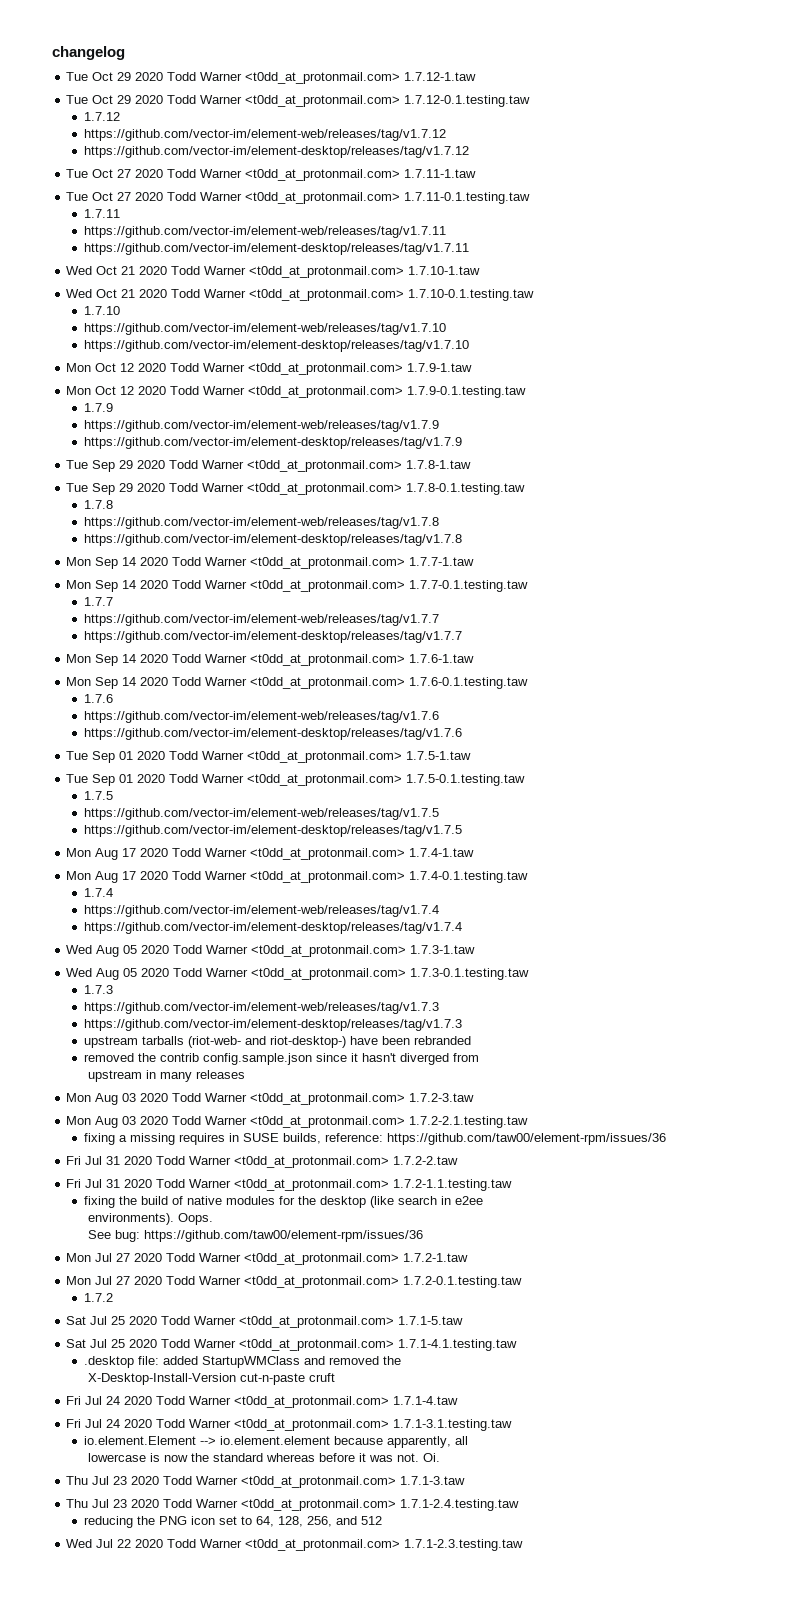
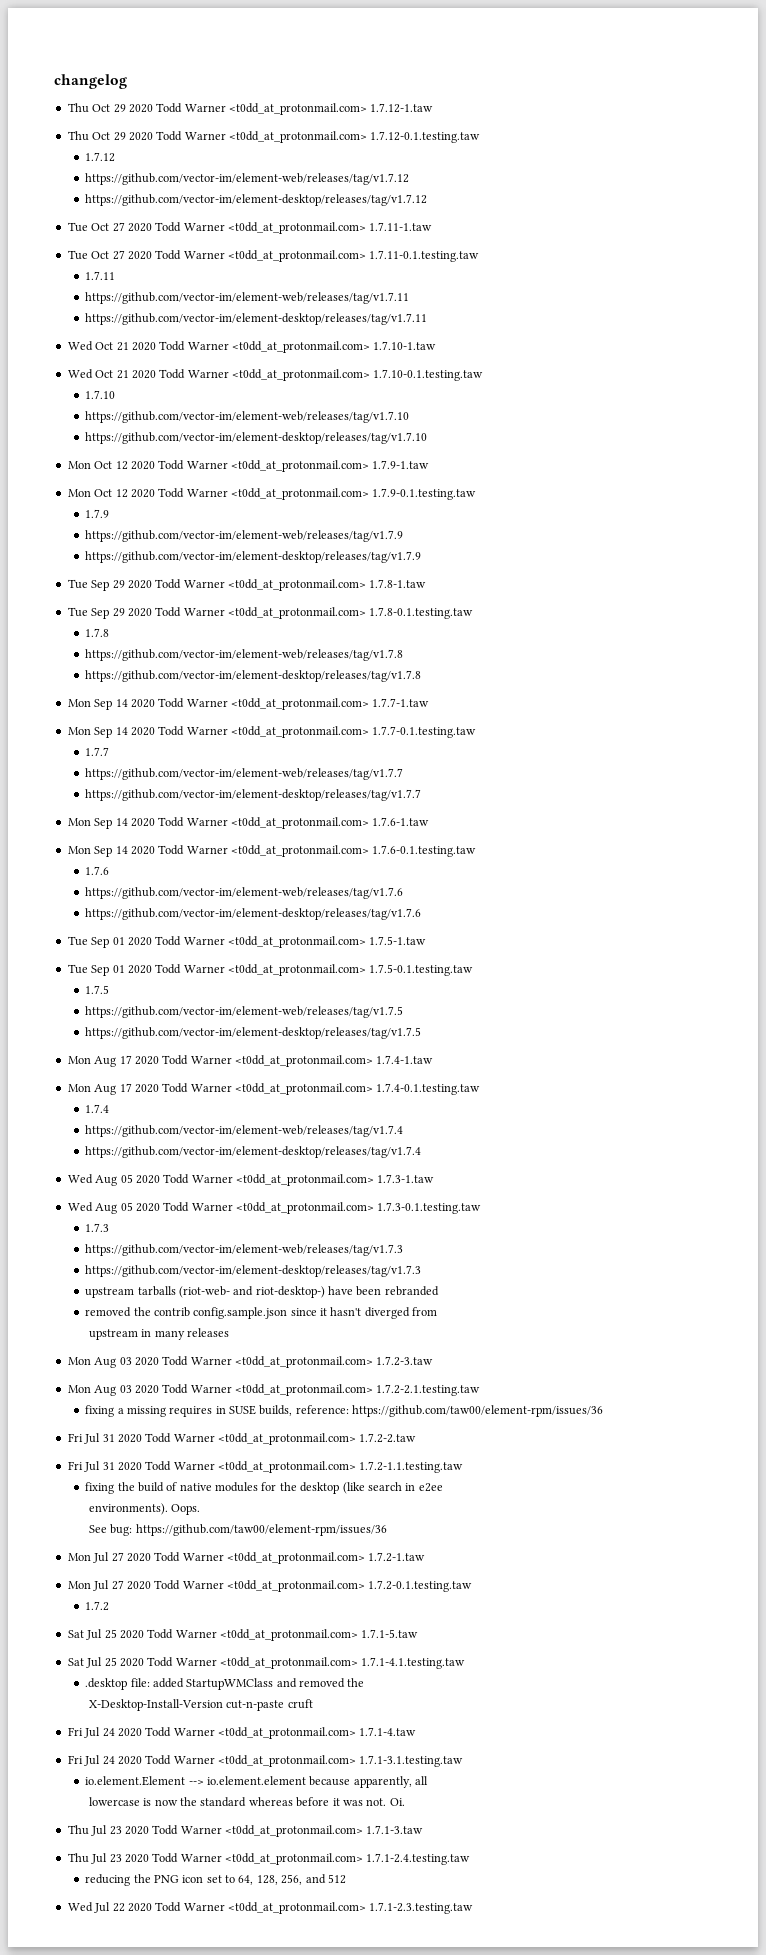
- Tue Oct 29 2020 Todd Warner <t0dd_at_protonmail.com> 1.7.12-1.taw
+ Thu Oct 29 2020 Todd Warner <t0dd_at_protonmail.com> 1.7.12-1.taw
- Tue Oct 29 2020 Todd Warner <t0dd_at_protonmail.com> 1.7.12-0.1.testing.taw
+ Thu Oct 29 2020 Todd Warner <t0dd_at_protonmail.com> 1.7.12-0.1.testing.taw

